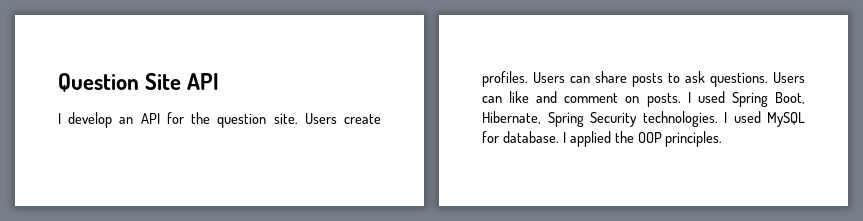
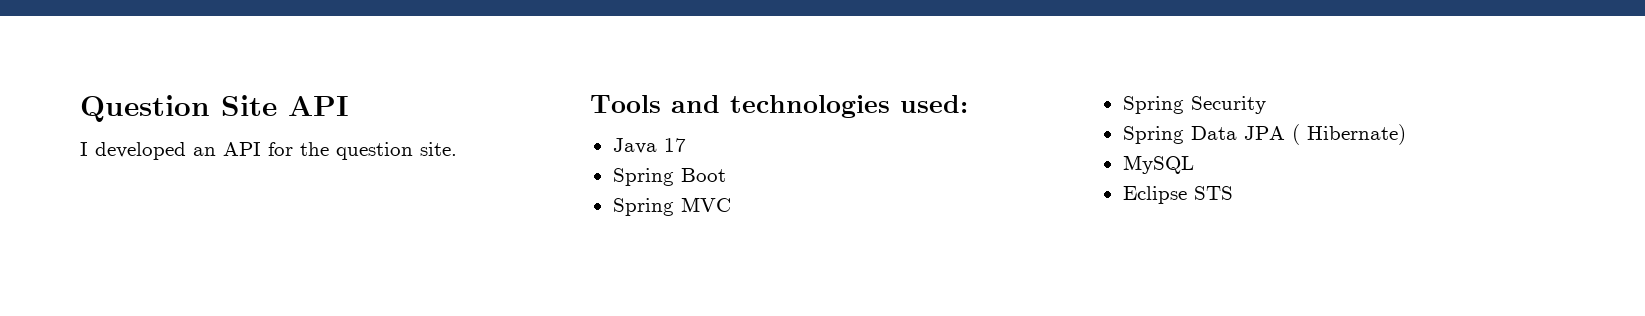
- I develop an API for the question site. Users create profiles. Users can share posts to ask questions. Users can like and comment on posts. I used Spring Boot, Hibernate, Spring Security technologies. I used MySQL for database. I applied the OOP principles.
+ I developed an API for the question site.
+ Tools and technologies used:
+ Java 17
+ Spring Boot
+ Spring MVC
+ Spring Security
+ Spring Data JPA ( Hibernate)
+ MySQL
+ Eclipse STS

